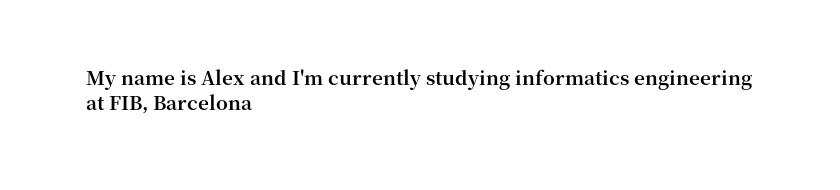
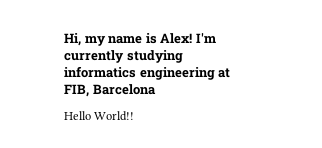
- My name is Alex and I'm currently studying informatics engineering at FIB, Barcelona
+ Hi, my name is Alex! I'm currently studying informatics engineering at FIB, Barcelona
+ Hello World!!

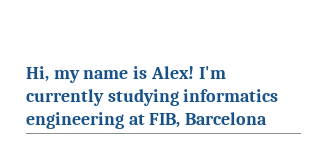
- Hello World!!

